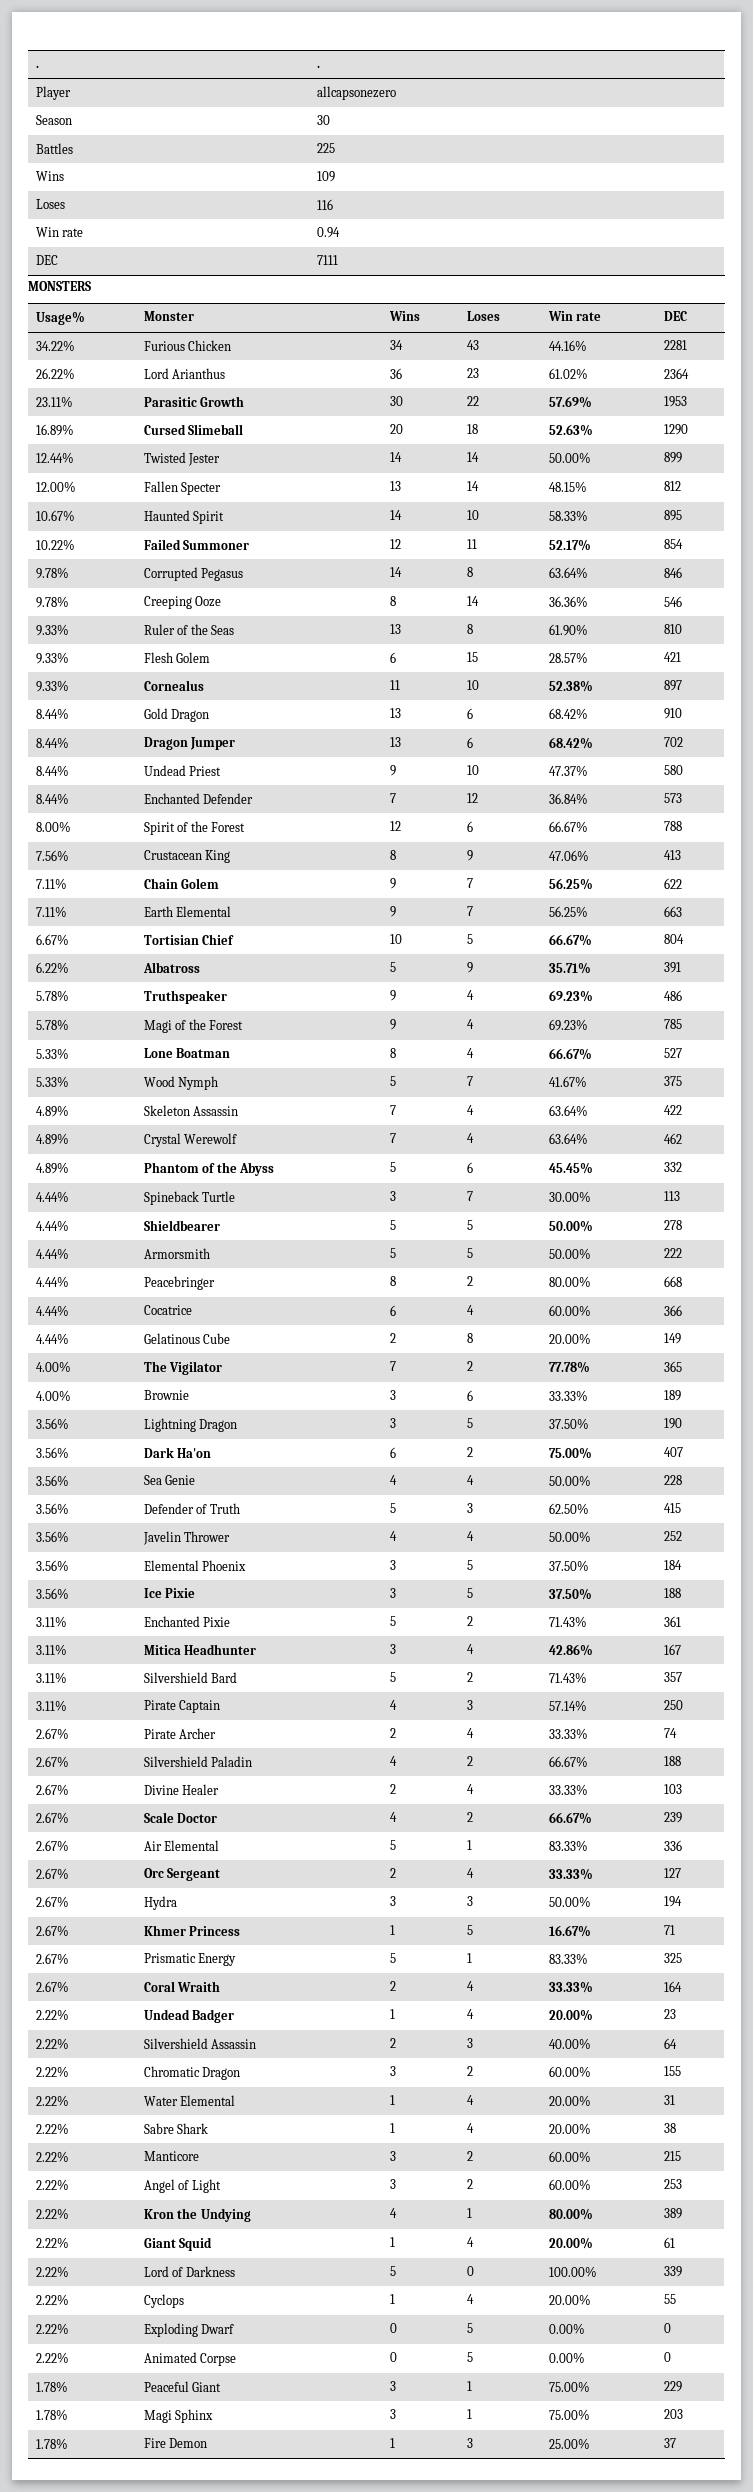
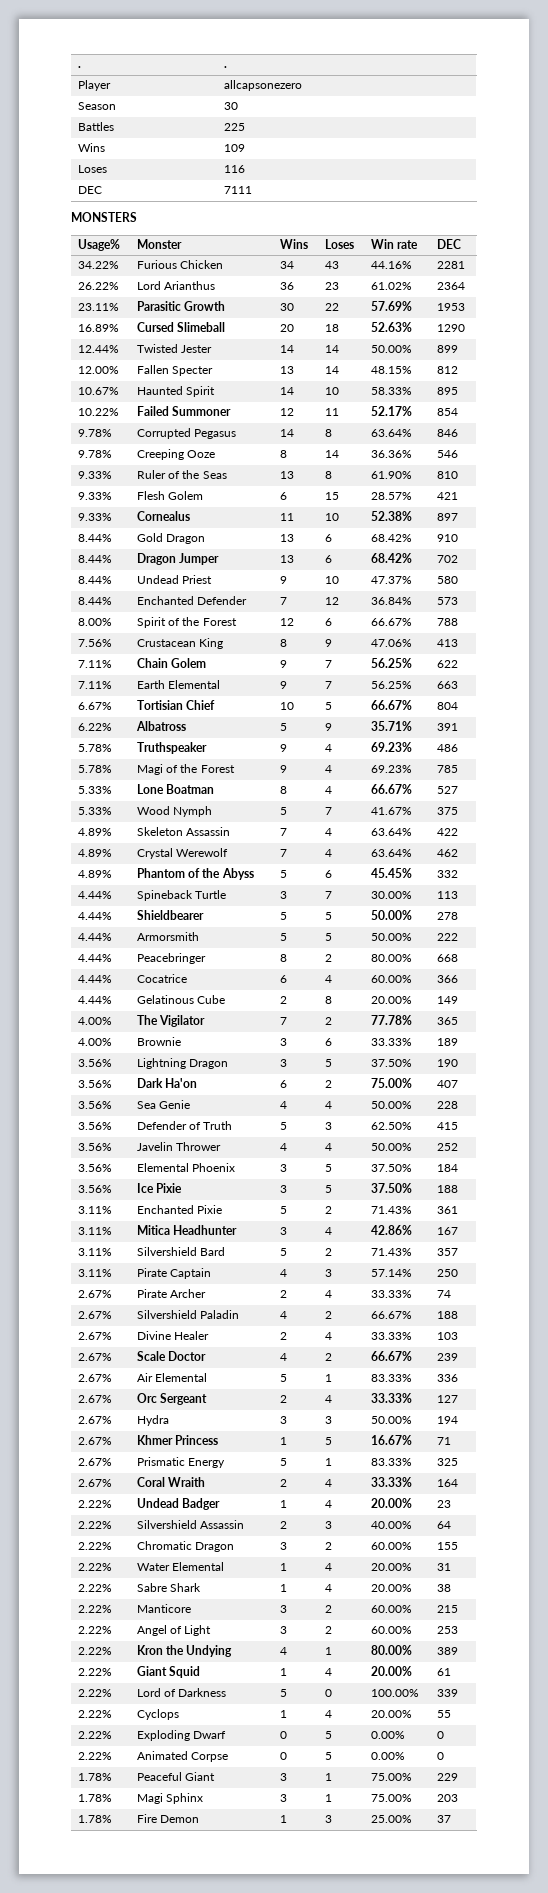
- Win rate | 0.94

